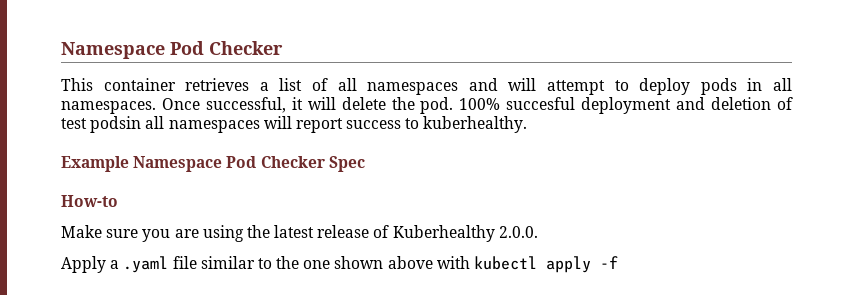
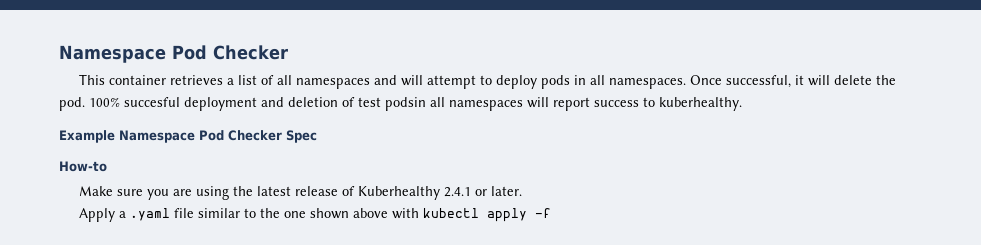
- Make sure you are using the latest release of Kuberhealthy 2.0.0.
+ Make sure you are using the latest release of Kuberhealthy 2.4.1 or later.

